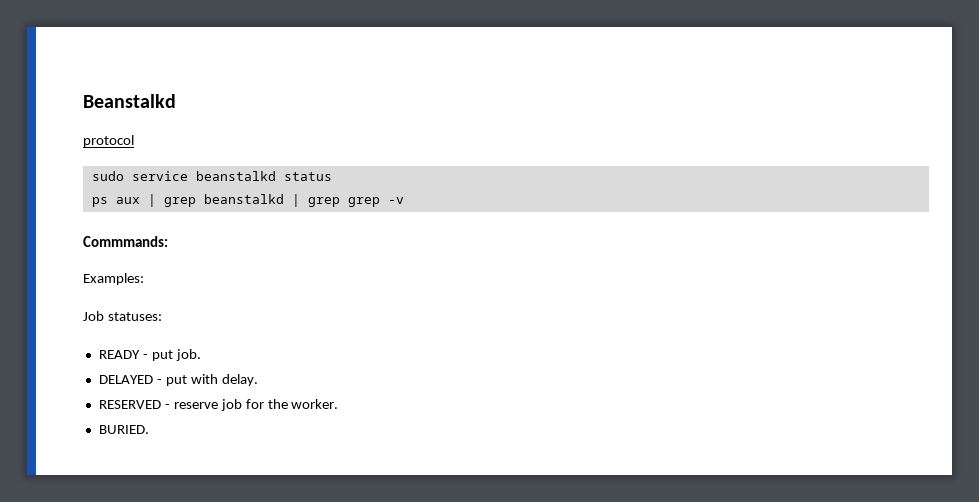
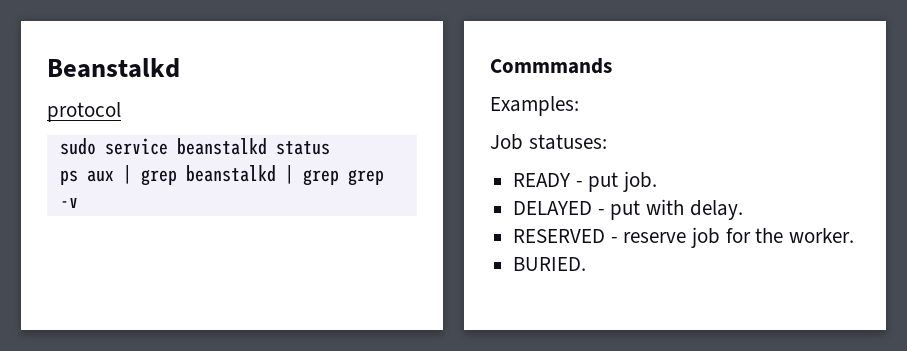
- Commmands:
+ Commmands

